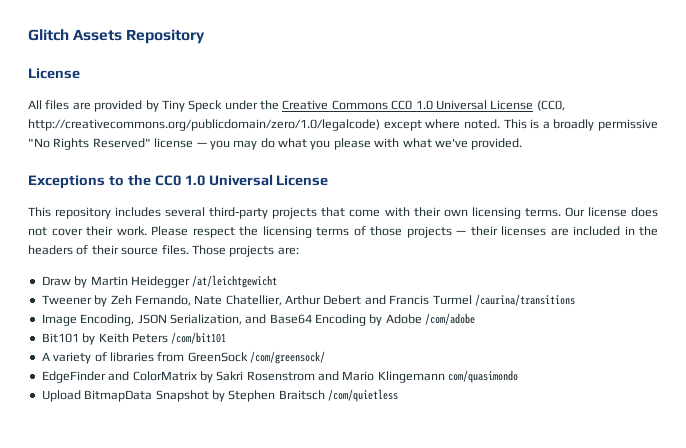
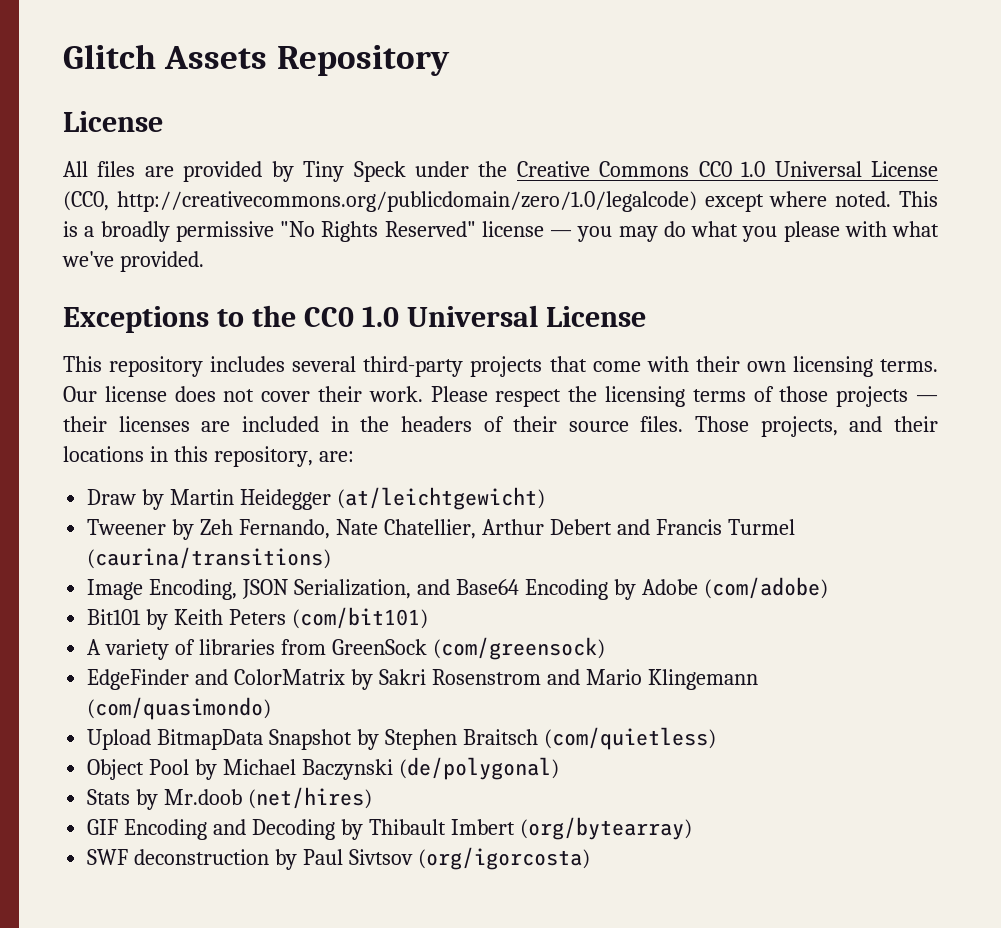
- Those projects are:
+ Those projects, and their locations in this repository, are:
- Draw by Martin Heidegger /at/leichtgewicht
+ Draw by Martin Heidegger (at/leichtgewicht)
- Tweener by Zeh Fernando, Nate Chatellier, Arthur Debert and Francis Turmel /caurina/transitions
+ Tweener by Zeh Fernando, Nate Chatellier, Arthur Debert and Francis Turmel (caurina/transitions)
- Image Encoding, JSON Serialization, and Base64 Encoding by Adobe /com/adobe
+ Image Encoding, JSON Serialization, and Base64 Encoding by Adobe (com/adobe)
- Bit101 by Keith Peters /com/bit101
+ Bit101 by Keith Peters (com/bit101)
- A variety of libraries from GreenSock /com/greensock/
+ A variety of libraries from GreenSock (com/greensock)
- EdgeFinder and ColorMatrix by Sakri Rosenstrom and Mario Klingemann com/quasimondo
+ EdgeFinder and ColorMatrix by Sakri Rosenstrom and Mario Klingemann (com/quasimondo)
- Upload BitmapData Snapshot by Stephen Braitsch /com/quietless
+ Upload BitmapData Snapshot by Stephen Braitsch (com/quietless)
+ Object Pool by Michael Baczynski (de/polygonal)
+ Stats by Mr.doob (net/hires)
+ GIF Encoding and Decoding by Thibault Imbert (org/bytearray)
+ SWF deconstruction by Paul Sivtsov (org/igorcosta)

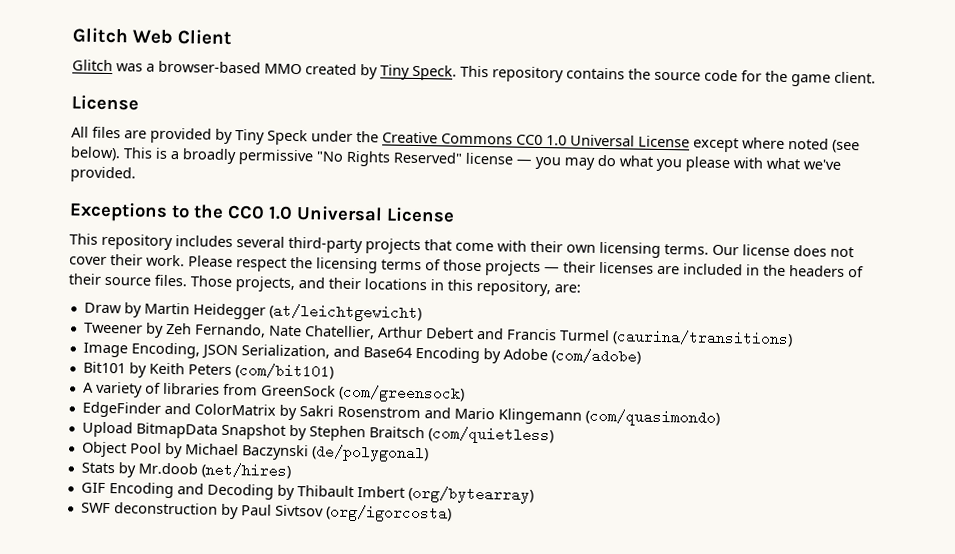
- Glitch Assets Repository
+ Glitch Web Client
+ Glitch was a browser-based MMO created by Tiny Speck. This repository contains the source code for the game client.
- All files are provided by Tiny Speck under the Creative Commons CC0 1.0 Universal License (CC0, http://creativecommons.org/publicdomain/zero/1.0/legalcode) except where noted.
+ All files are provided by Tiny Speck under the Creative Commons CC0 1.0 Universal License except where noted (see below).

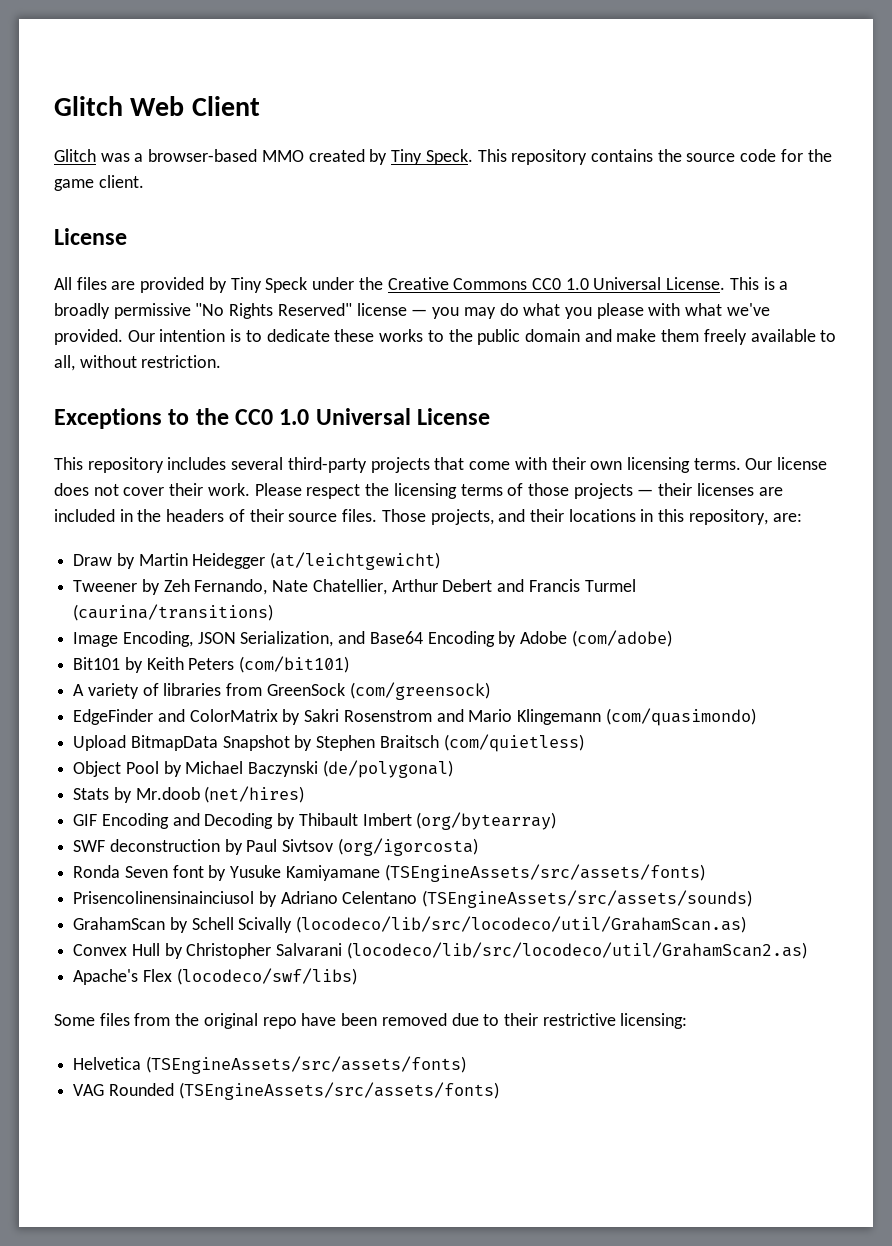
- All files are provided by Tiny Speck under the Creative Commons CC0 1.0 Universal License except where noted (see below).
+ All files are provided by Tiny Speck under the Creative Commons CC0 1.0 Universal License.
+ Our intention is to dedicate these works to the public domain and make them freely available to all, without restriction.
+ Ronda Seven font by Yusuke Kamiyamane (TSEngineAssets/src/assets/fonts)
+ Prisencolinensinainciusol by Adriano Celentano (TSEngineAssets/src/assets/sounds)
+ GrahamScan by Schell Scivally (locodeco/lib/src/locodeco/util/GrahamScan.as)
+ Convex Hull by Christopher Salvarani (locodeco/lib/src/locodeco/util/GrahamScan2.as)
+ Apache's Flex (locodeco/swf/libs)
+ Some files from the original repo have been removed due to their restrictive licensing:
+ Helvetica (TSEngineAssets/src/assets/fonts)
+ VAG Rounded (TSEngineAssets/src/assets/fonts)

